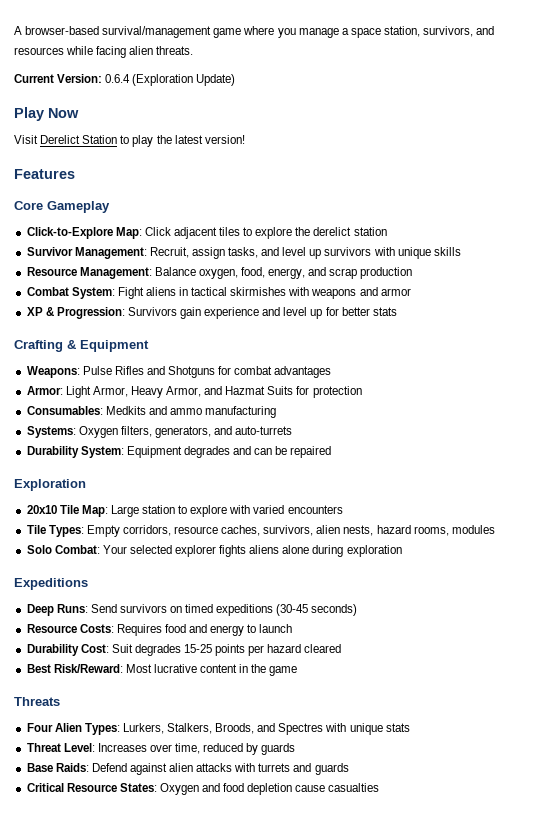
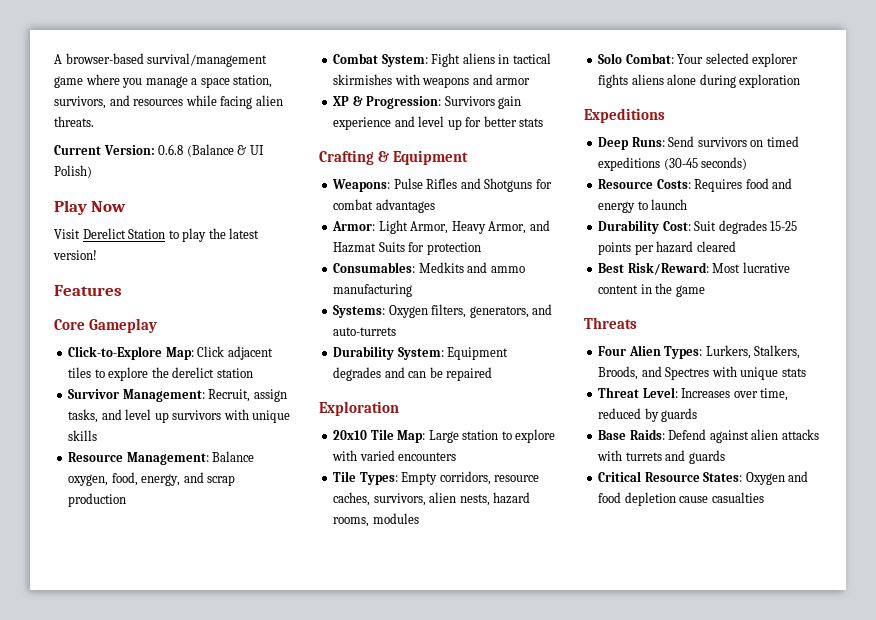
- Current Version: 0.6.4 (Exploration Update)
+ Current Version: 0.6.8 (Balance & UI Polish)

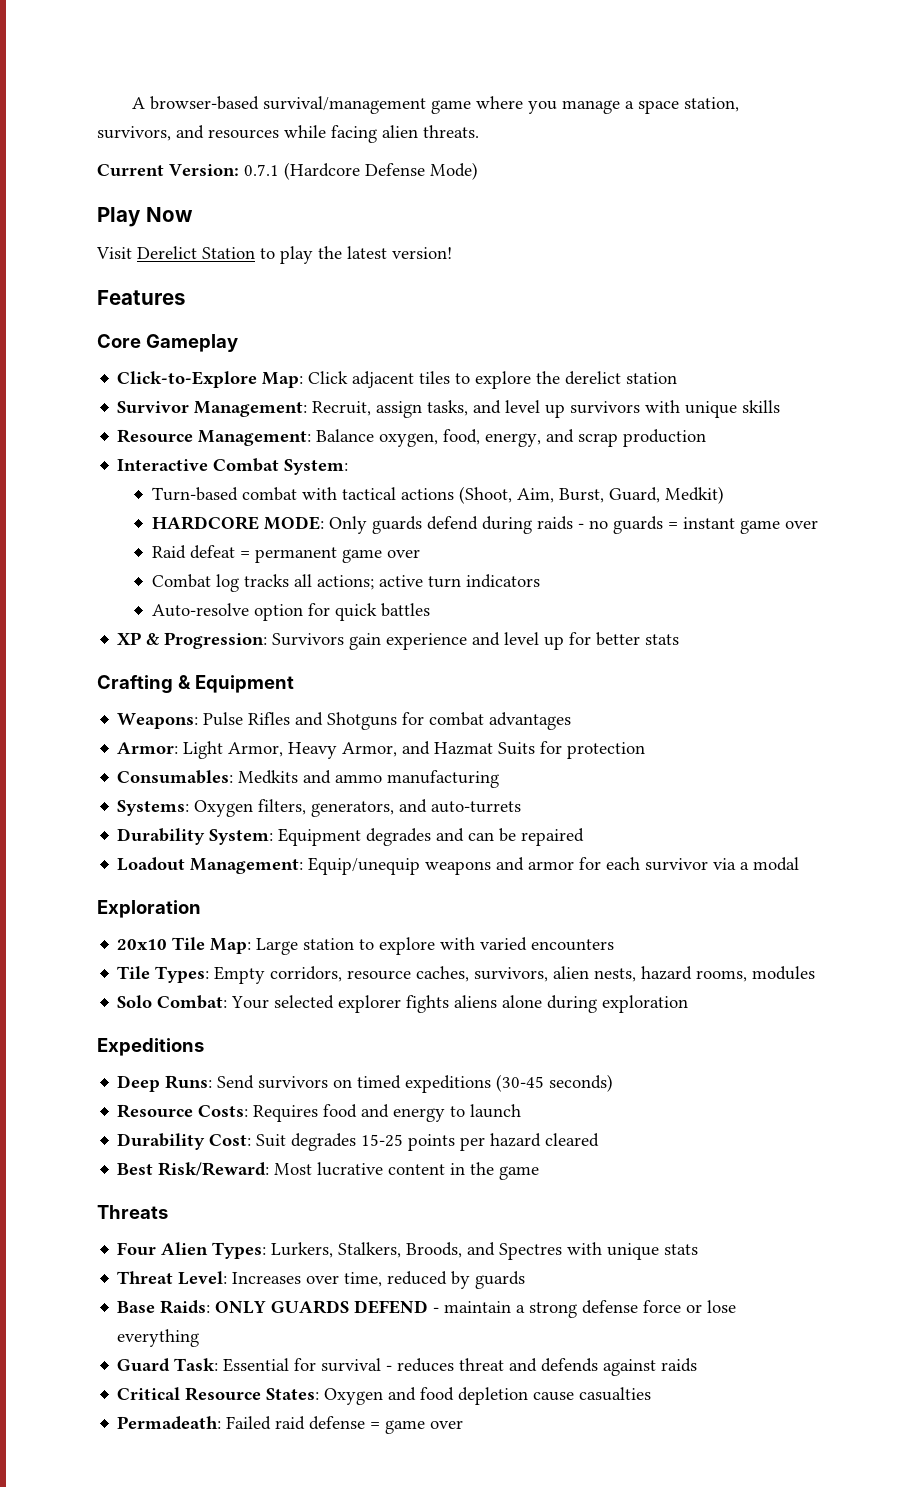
- Current Version: 0.6.8 (Balance & UI Polish)
+ Current Version: 0.7.1 (Hardcore Defense Mode)
- Combat System: Fight aliens in tactical skirmishes with weapons and armor
+ Interactive Combat System:
+ Turn-based combat with tactical actions (Shoot, Aim, Burst, Guard, Medkit)
+ HARDCORE MODE: Only guards defend during raids - no guards = instant game over
+ Raid defeat = permanent game over
+ Combat log tracks all actions; active turn indicators
+ Auto-resolve option for quick battles
+ Loadout Management: Equip/unequip weapons and armor for each survivor via a modal
- Base Raids: Defend against alien attacks with turrets and guards
+ Base Raids: ONLY GUARDS DEFEND - maintain a strong defense force or lose everything
+ Guard Task: Essential for survival - reduces threat and defends against raids
+ Permadeath: Failed raid defense = game over

